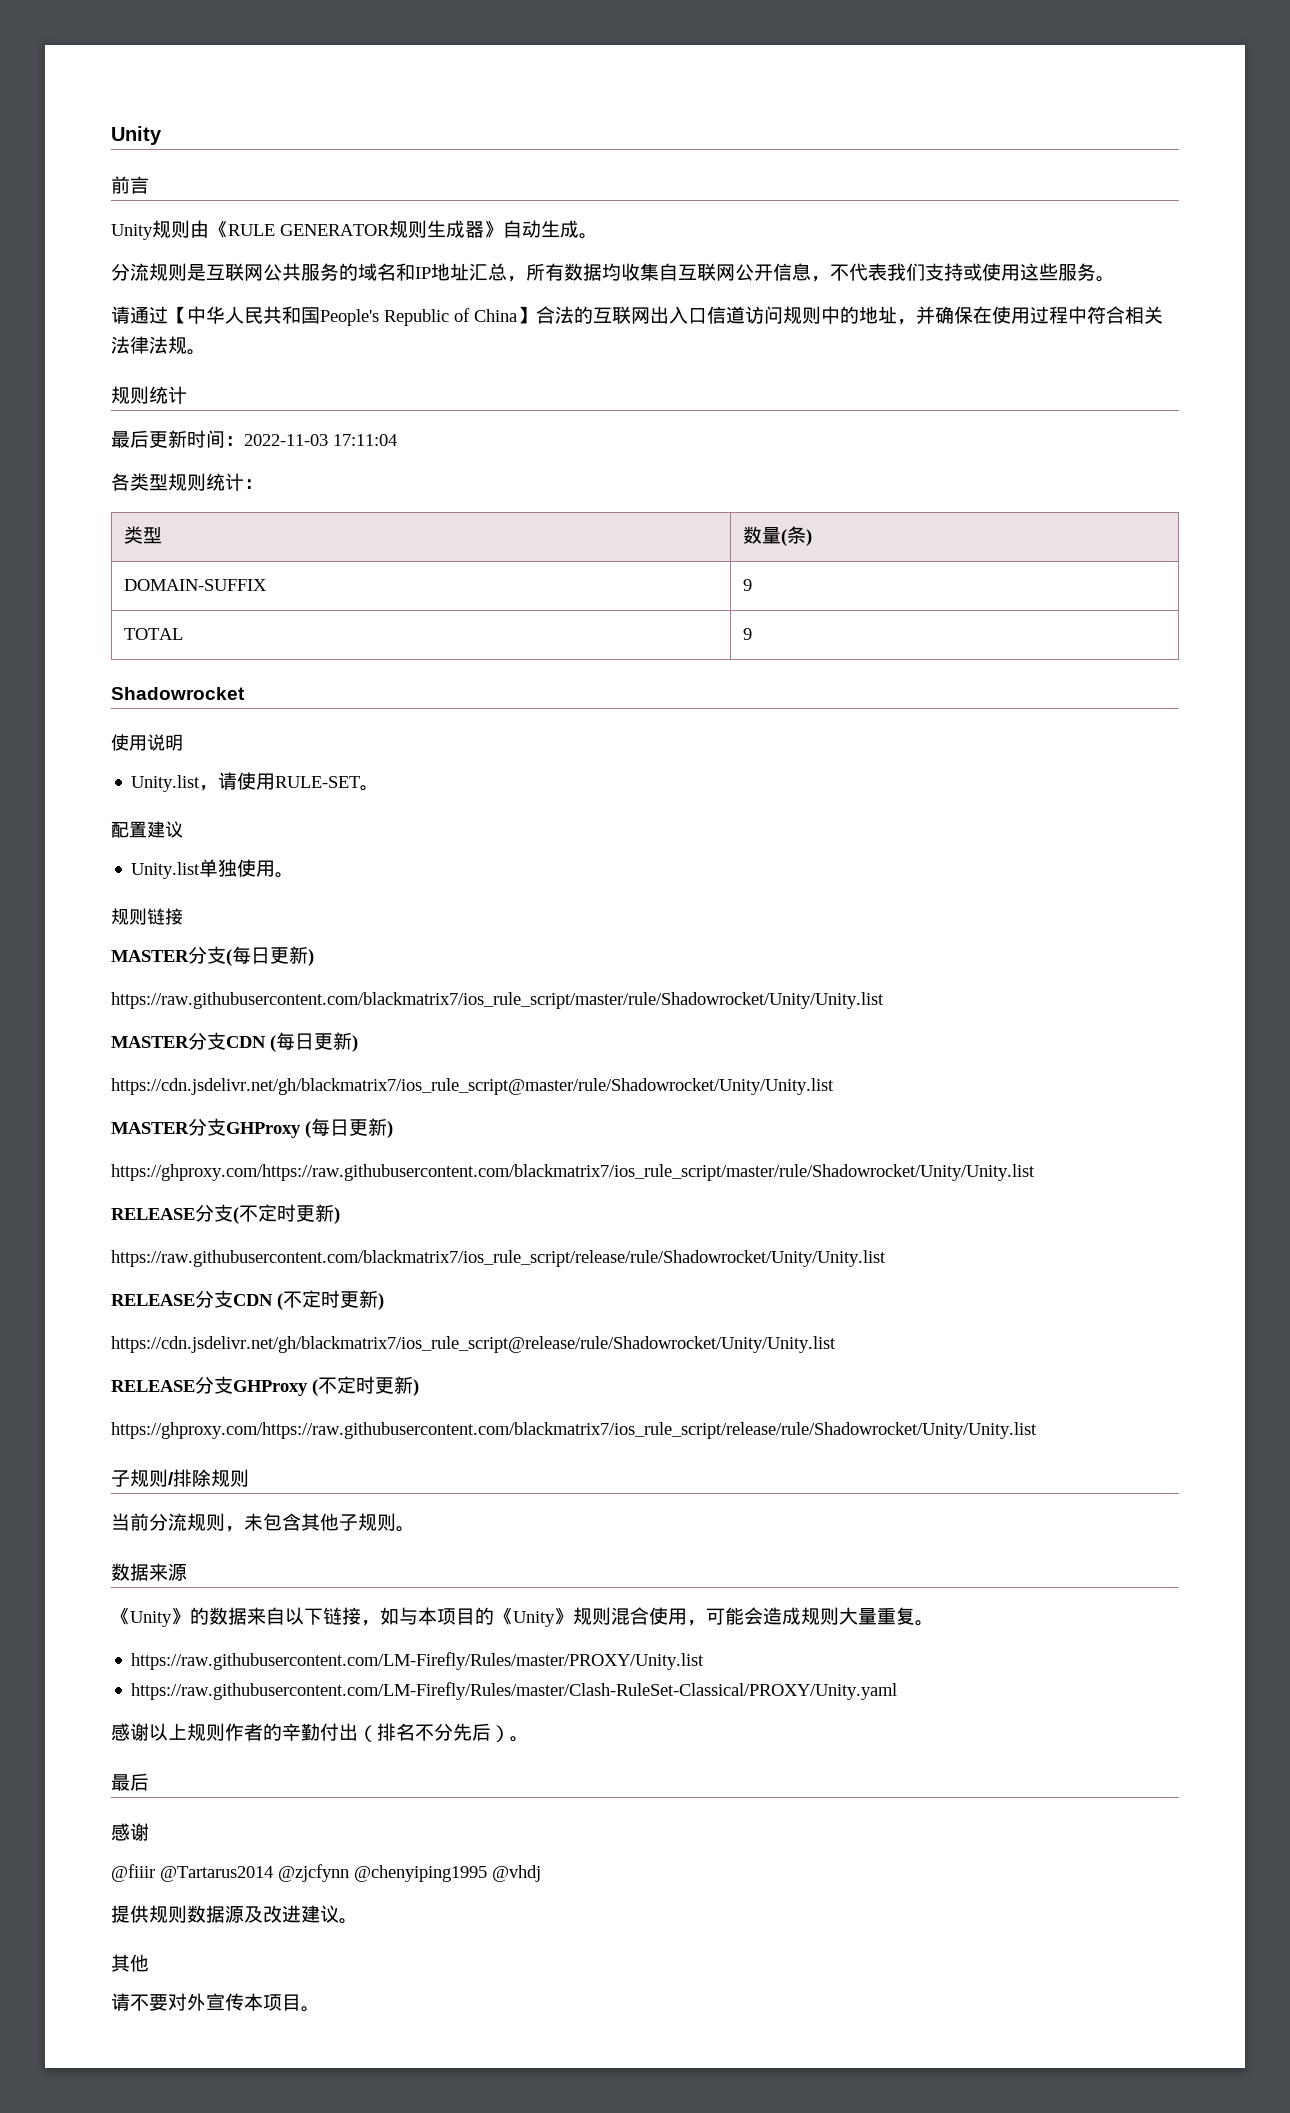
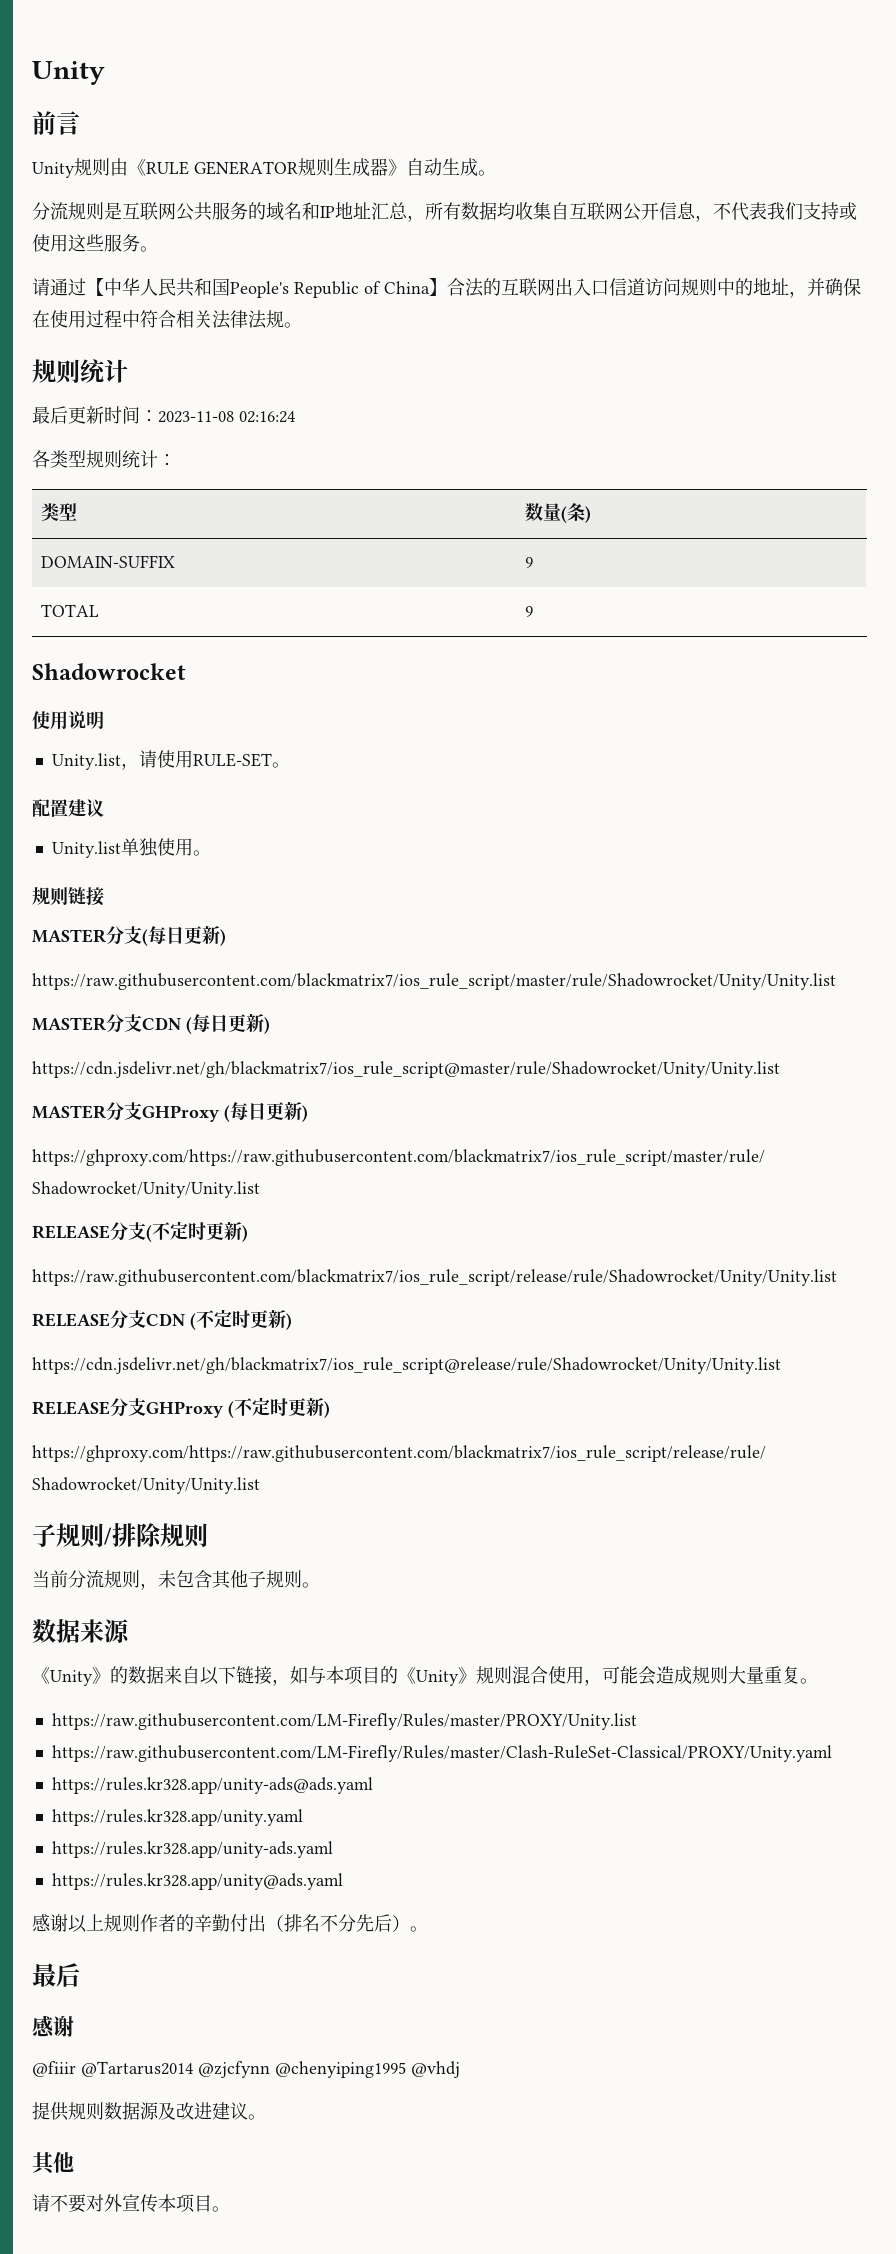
- 最后更新时间：2022-11-03 17:11:04
+ 最后更新时间：2023-11-08 02:16:24
+ https://rules.kr328.app/unity-ads@ads.yaml
+ https://rules.kr328.app/unity.yaml
+ https://rules.kr328.app/unity-ads.yaml
+ https://rules.kr328.app/unity@ads.yaml

